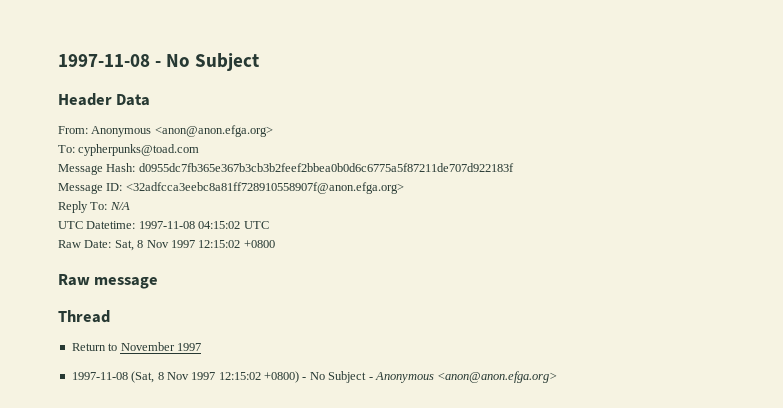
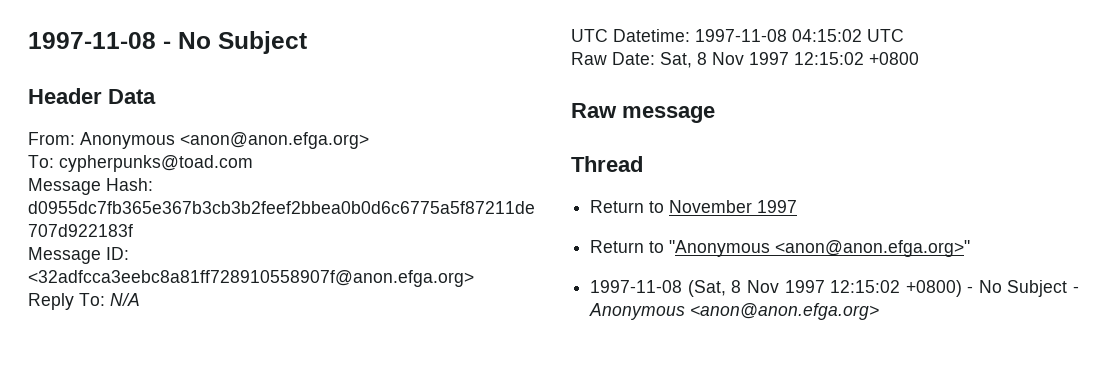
+ Return to "Anonymous <anon@anon.efga.org>"

